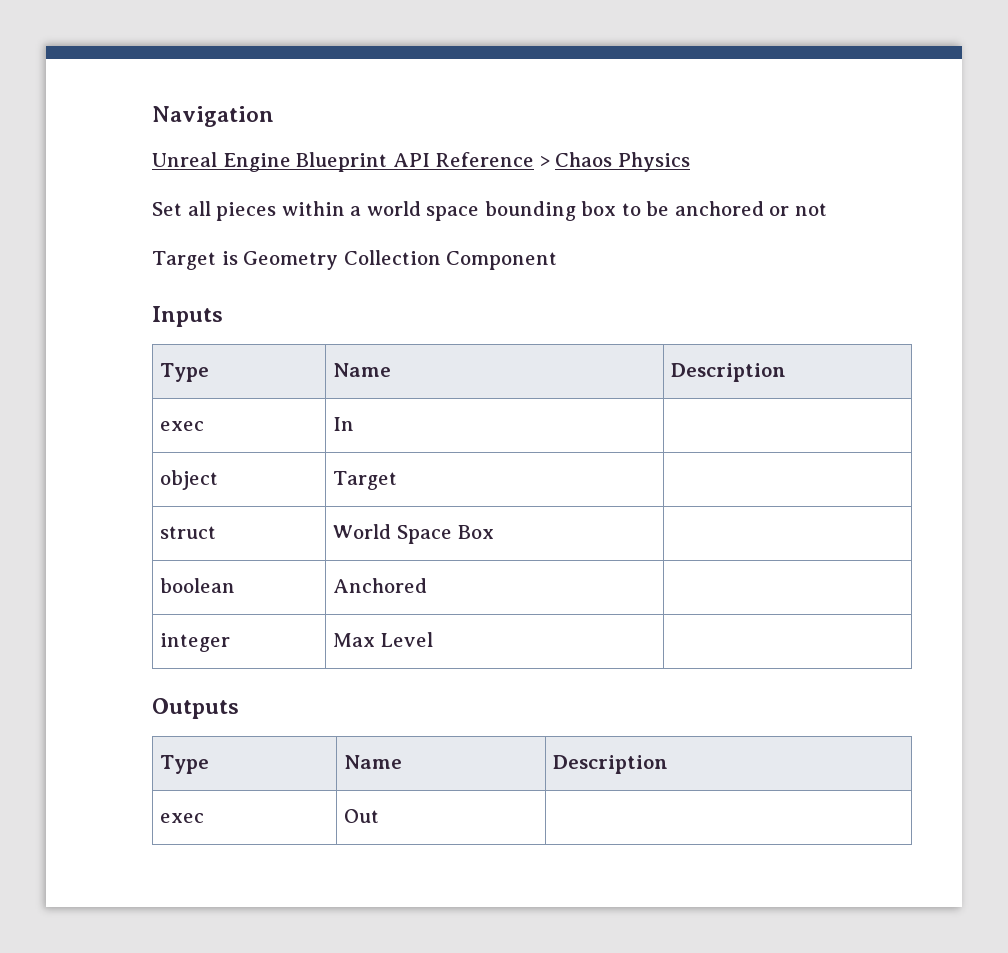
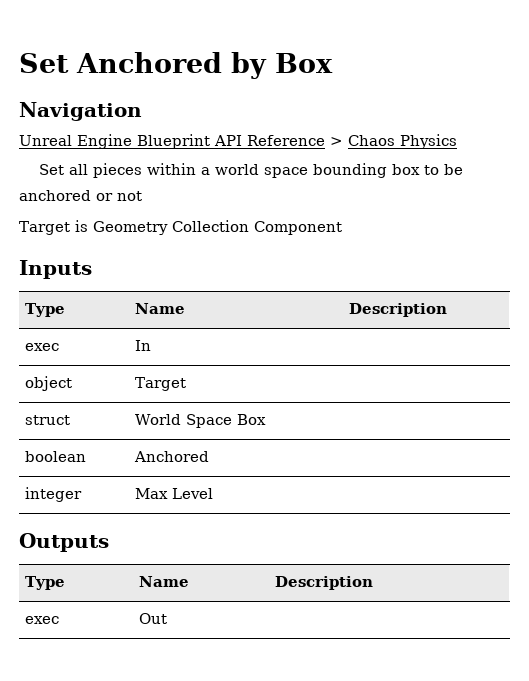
+ Set Anchored by Box

